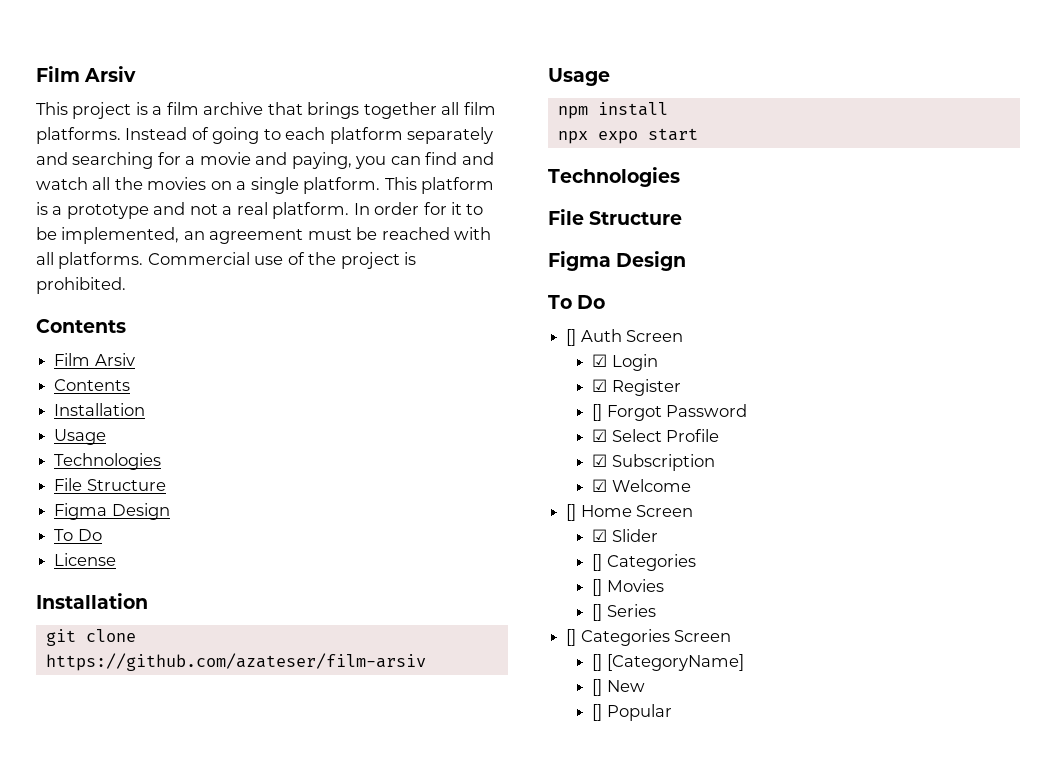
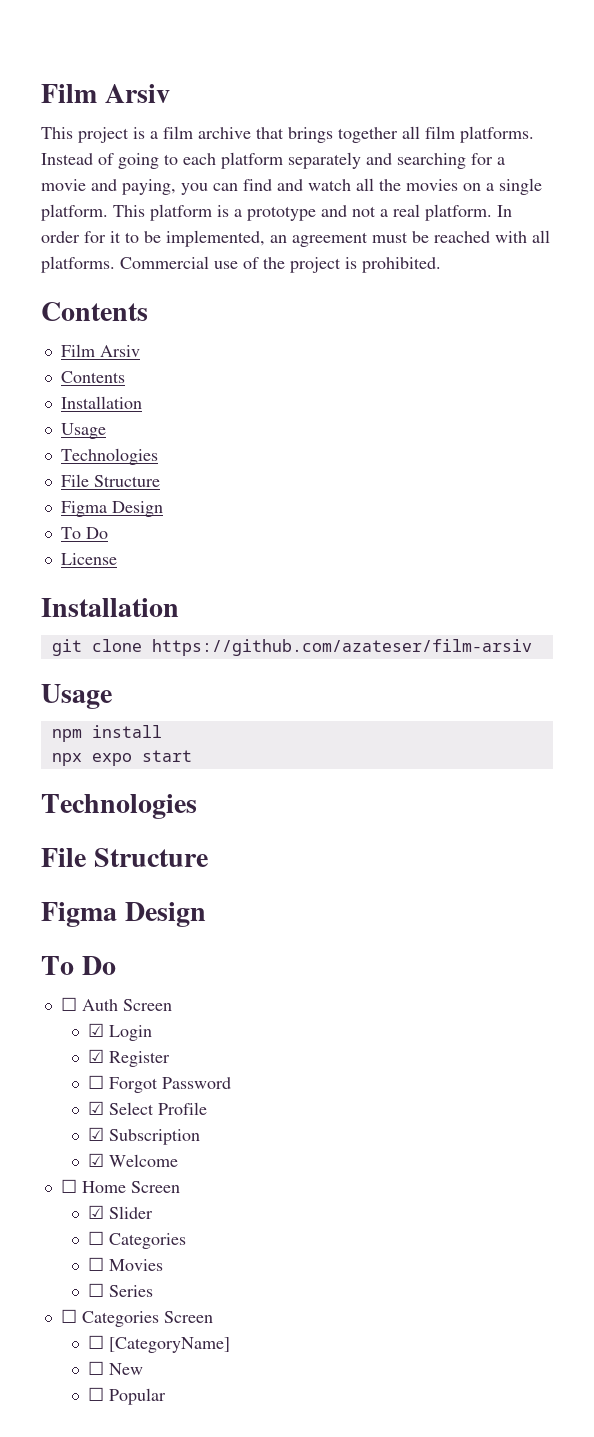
- [] Auth Screen
+ ☐ Auth Screen
- [] Forgot Password
+ ☐ Forgot Password
- [] Home Screen
+ ☐ Home Screen
  ☑ Slider
- [] Categories
+ ☐ Categories
- [] Movies
+ ☐ Movies
- [] Series
+ ☐ Series
- [] Categories Screen
+ ☐ Categories Screen
- [] [CategoryName]
+ ☐ [CategoryName]
- [] New
+ ☐ New
- [] Popular
+ ☐ Popular

